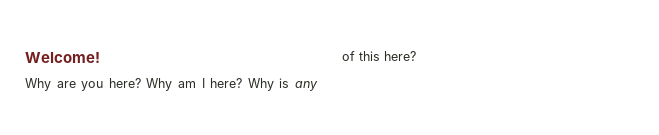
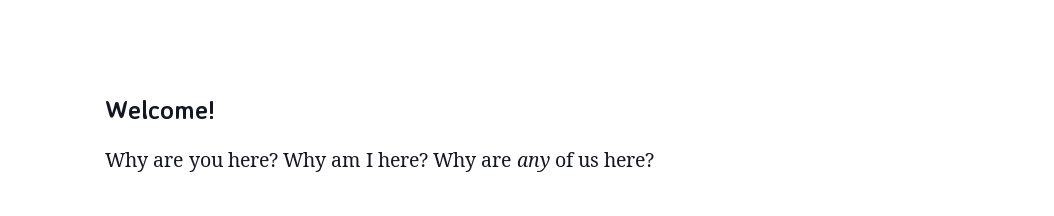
- Why is any of this here?
+ Why are any of us here?

